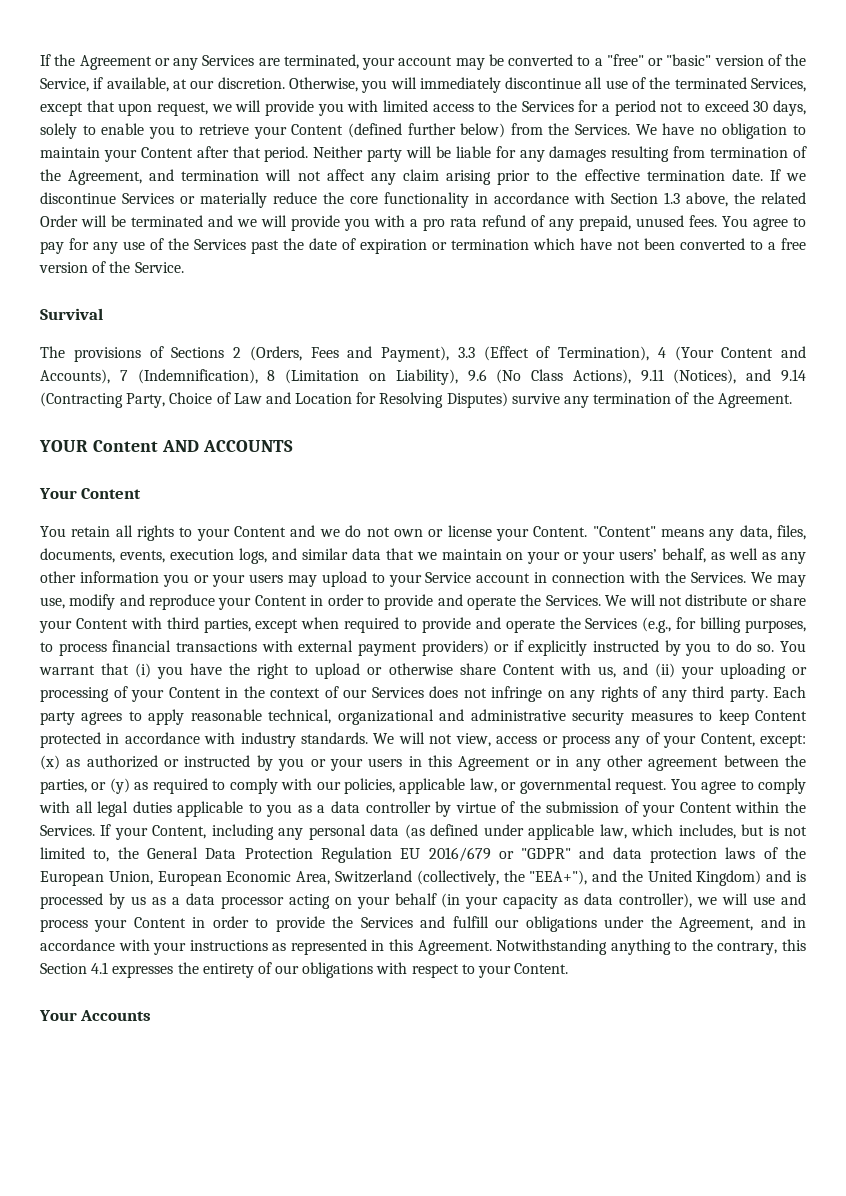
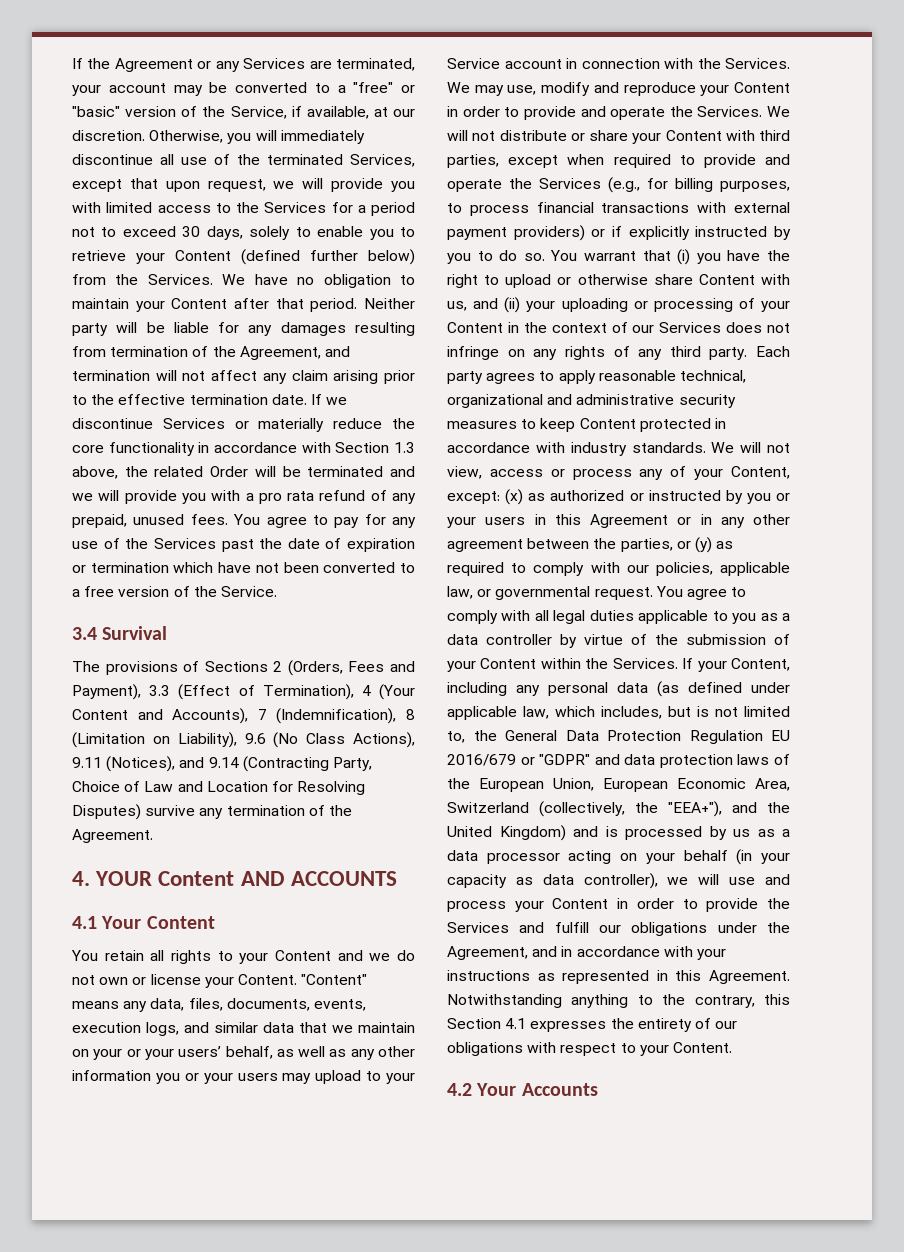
- Survival
+ 3.4 Survival
- YOUR Content AND ACCOUNTS
+ 4. YOUR Content AND ACCOUNTS
- Your Content
+ 4.1 Your Content
- Your Accounts
+ 4.2 Your Accounts

